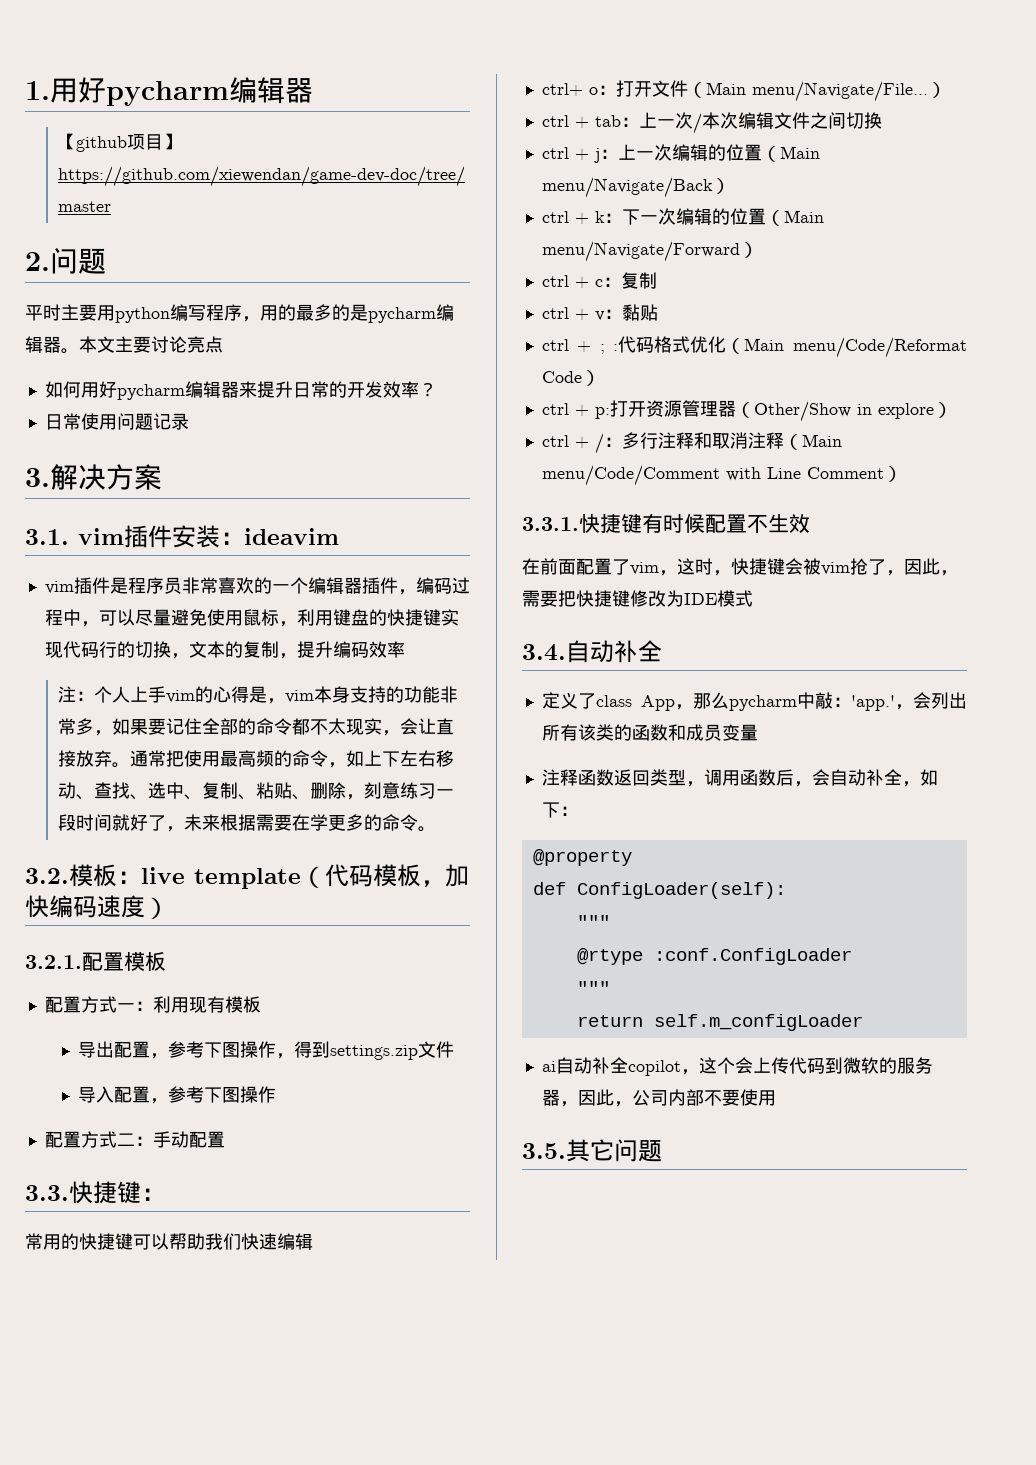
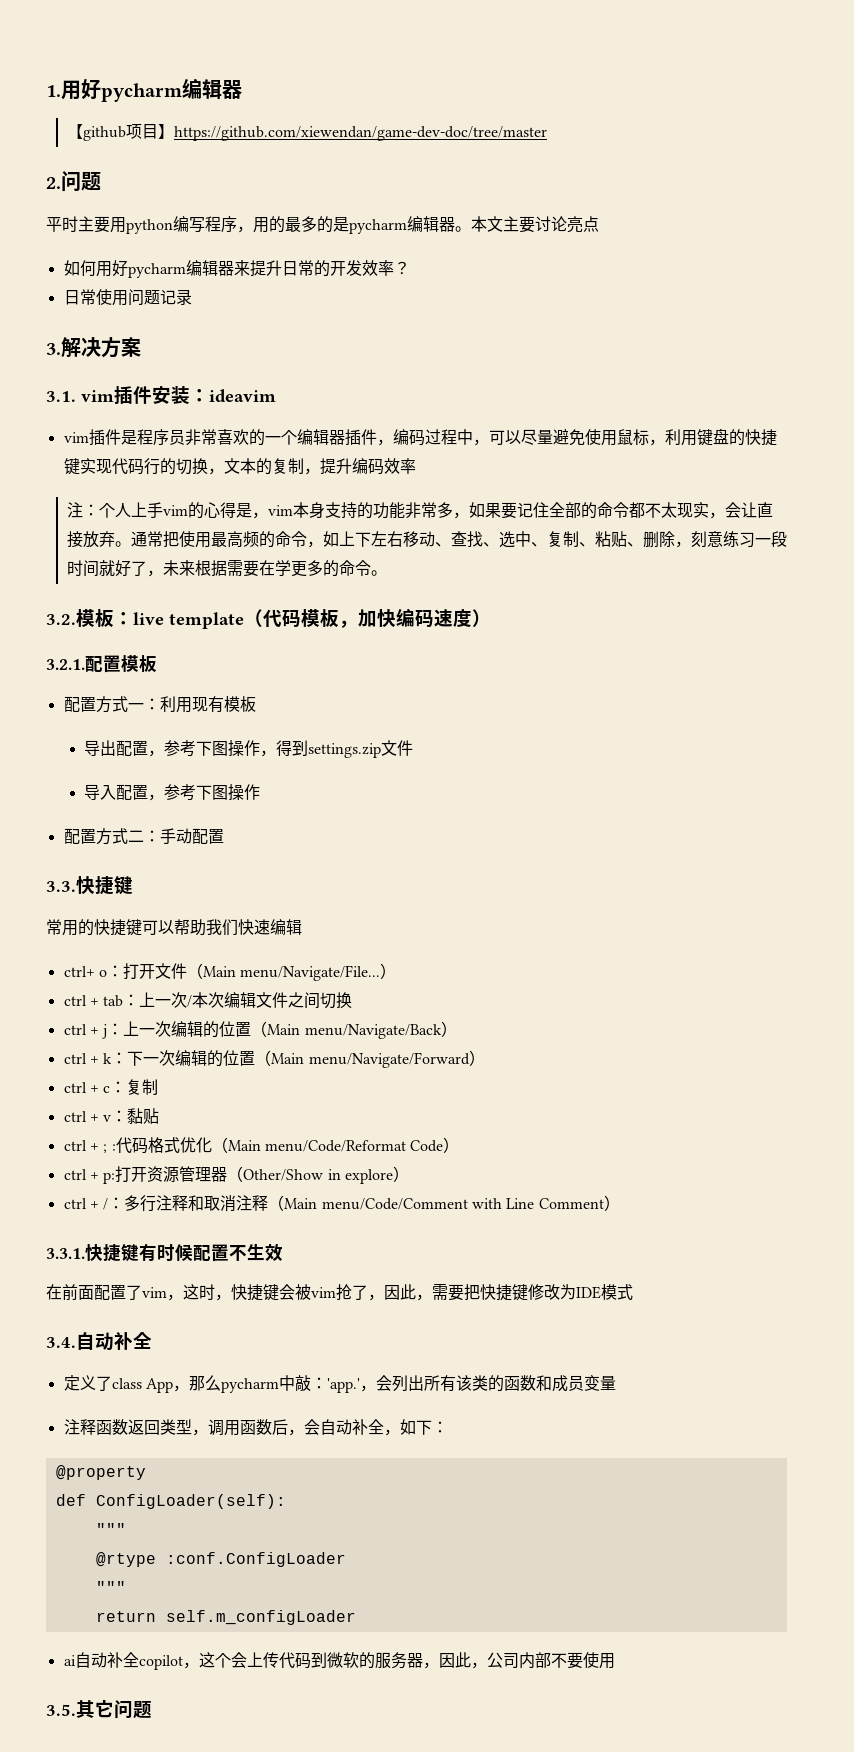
- 3.3.快捷键：
+ 3.3.快捷键

